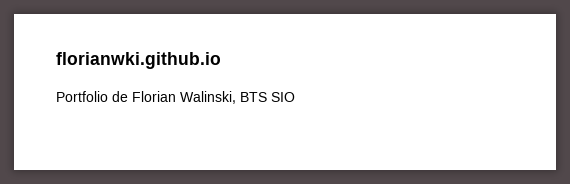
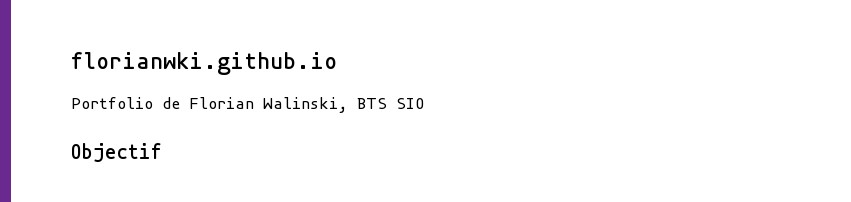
+ Objectif

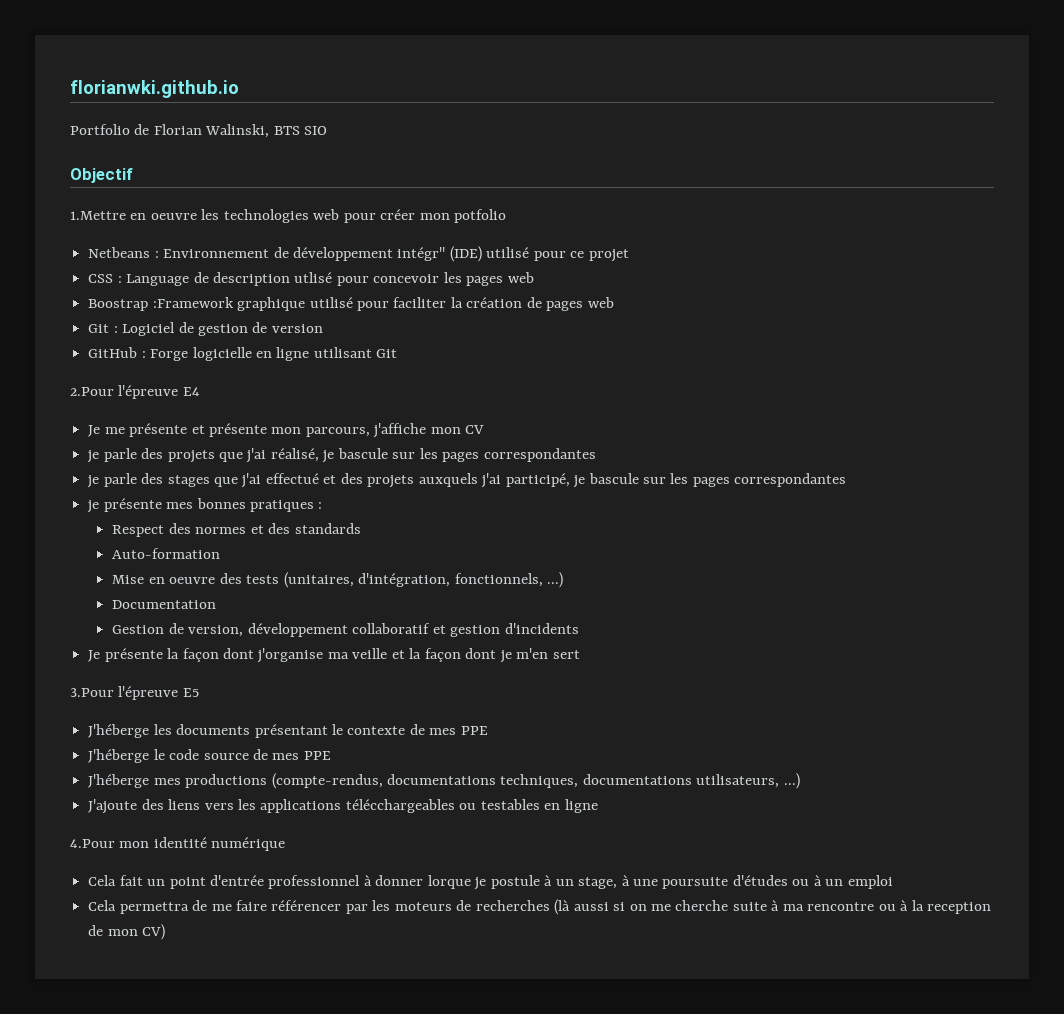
+ 1.Mettre en oeuvre les technologies web pour créer mon potfolio
+ Netbeans : Environnement de développement intégr" (IDE) utilisé pour ce projet
+ CSS : Language de description utlisé pour concevoir les pages web
+ Boostrap :Framework graphique utilisé pour faciliter la création de pages web
+ Git : Logiciel de gestion de version
+ GitHub : Forge logicielle en ligne utilisant Git
+ 2.Pour l'épreuve E4
+ Je me présente et présente mon parcours, j'affiche mon CV
+ je parle des projets que j'ai réalisé, je bascule sur les pages correspondantes
+ je parle des stages que j'ai effectué et des projets auxquels j'ai participé, je bascule sur les pages correspondantes
+ je présente mes bonnes pratiques :
+ Respect des normes et des standards
+ Auto-formation
+ Mise en oeuvre des tests (unitaires, d'intégration, fonctionnels, ...)
+ Documentation
+ Gestion de version, développement collaboratif et gestion d'incidents
+ Je présente la façon dont j'organise ma veille et la façon dont je m'en sert
+ 3.Pour l'épreuve E5
+ J'héberge les documents présentant le contexte de mes PPE
+ J'héberge le code source de mes PPE
+ J'héberge mes productions (compte-rendus, documentations techniques, documentations utilisateurs, ...)
+ J'ajoute des liens vers les applications télécchargeables ou testables en ligne
+ 4.Pour mon identité numérique
+ Cela fait un point d'entrée professionnel à donner lorque je postule à un stage, à une poursuite d'études ou à un emploi
+ Cela permettra de me faire référencer par les moteurs de recherches (là aussi si on me cherche suite à ma rencontre ou à la reception de mon CV)

